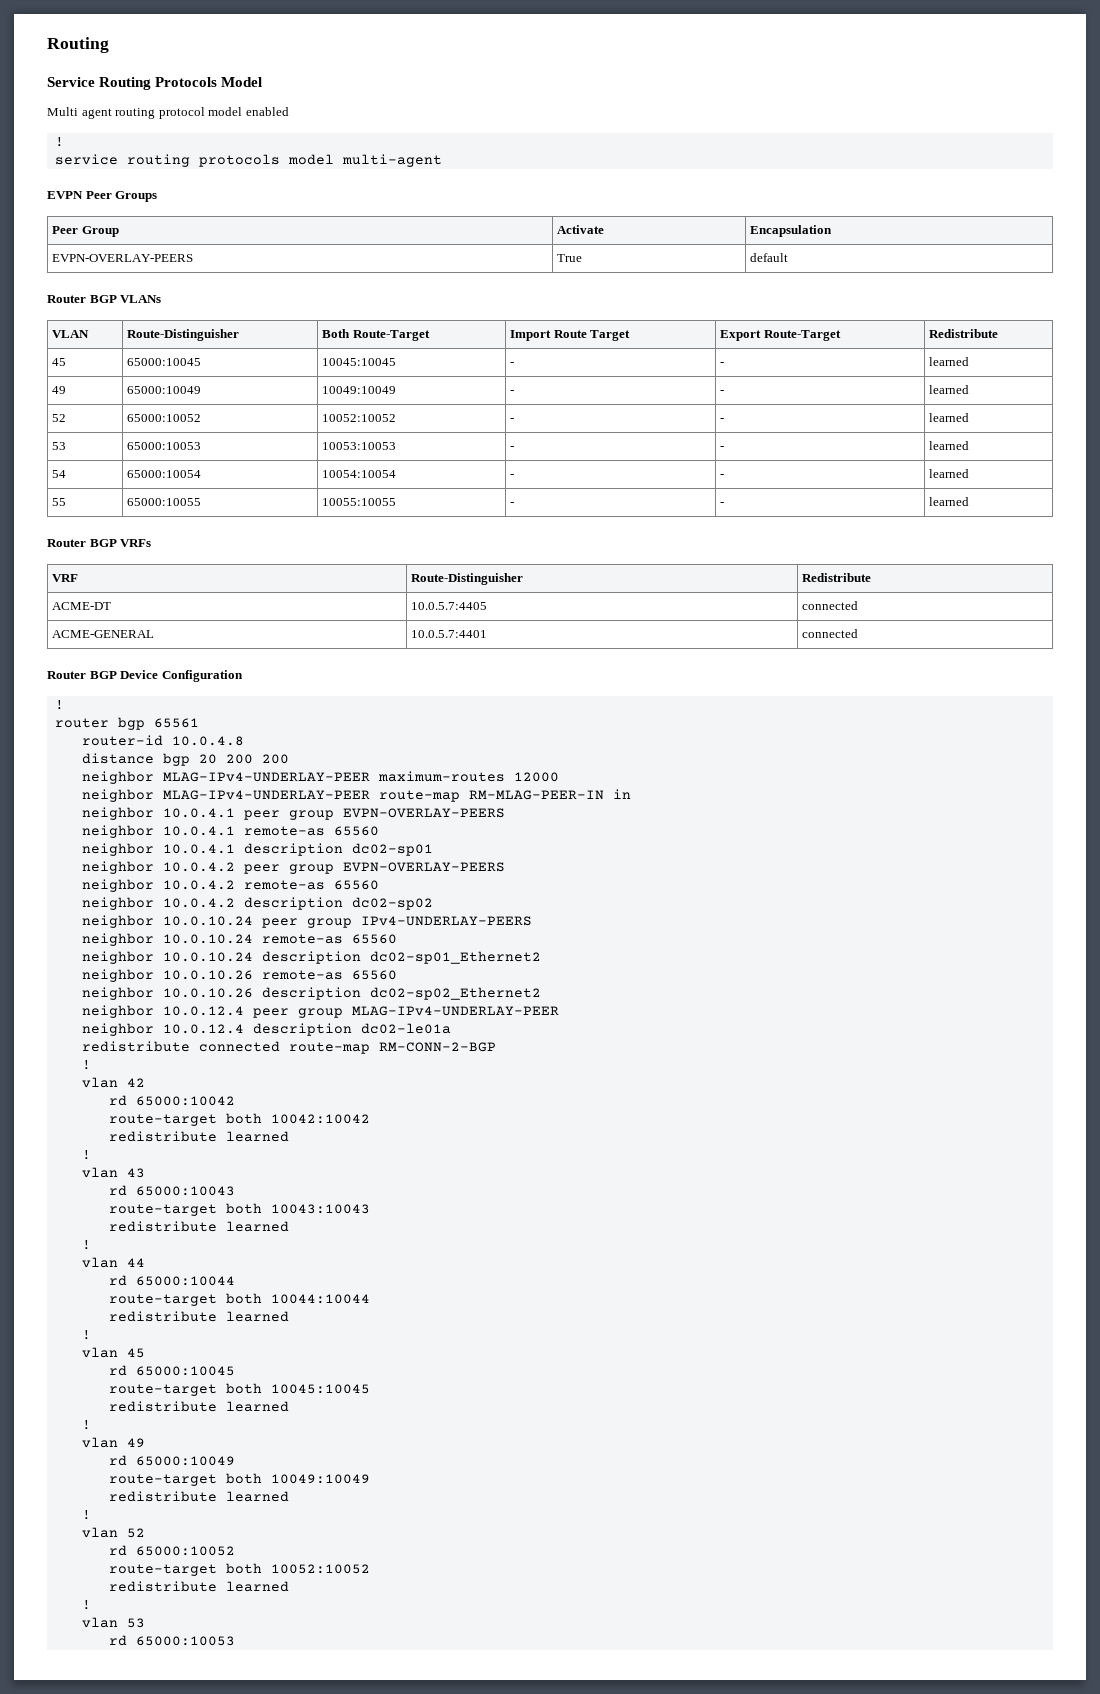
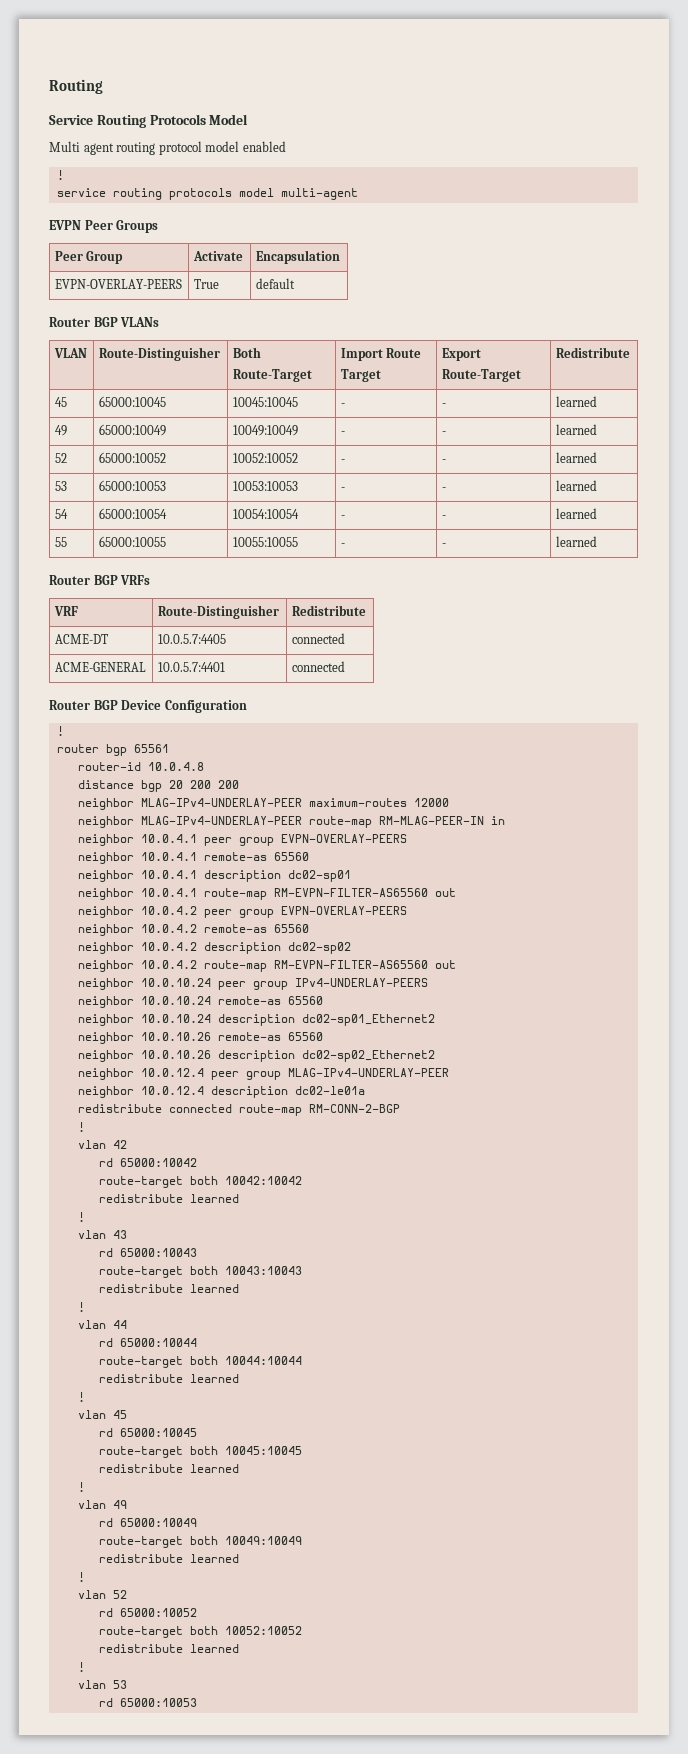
+ neighbor 10.0.4.1 route-map RM-EVPN-FILTER-AS65560 out
+ neighbor 10.0.4.2 route-map RM-EVPN-FILTER-AS65560 out

